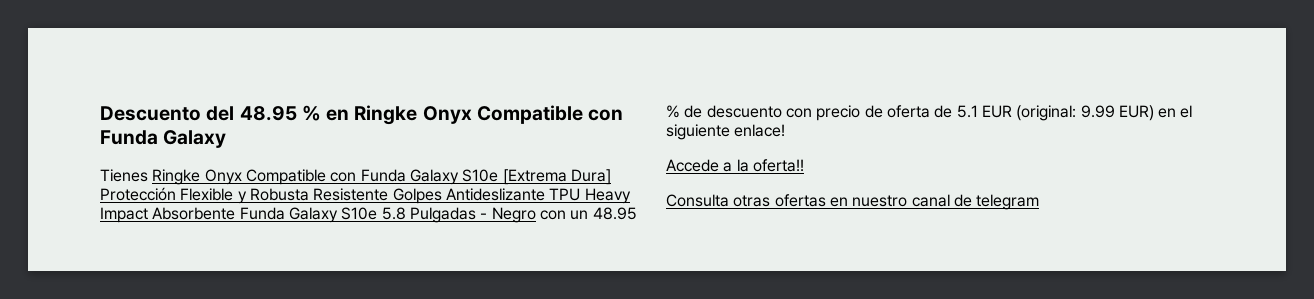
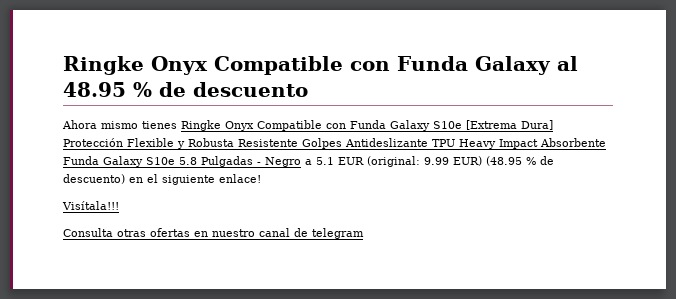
- Descuento del 48.95 % en Ringke Onyx Compatible con Funda Galaxy
- Tienes Ringke Onyx Compatible con Funda Galaxy S10e [Extrema Dura] Protección Flexible y Robusta Resistente Golpes Antideslizante TPU Heavy Impact Absorbente Funda Galaxy S10e 5.8 Pulgadas - Negro con un 48.95 % de descuento con precio de oferta de 5.1 EUR (original: 9.99 EUR) en el siguiente enlace!
+ Ringke Onyx Compatible con Funda Galaxy al 48.95 % de descuento
+ Ahora mismo tienes Ringke Onyx Compatible con Funda Galaxy S10e [Extrema Dura] Protección Flexible y Robusta Resistente Golpes Antideslizante TPU Heavy Impact Absorbente Funda Galaxy S10e 5.8 Pulgadas - Negro a 5.1 EUR (original: 9.99 EUR) (48.95 % de descuento) en el siguiente enlace!
- Accede a la oferta!!
+ Visítala!!!

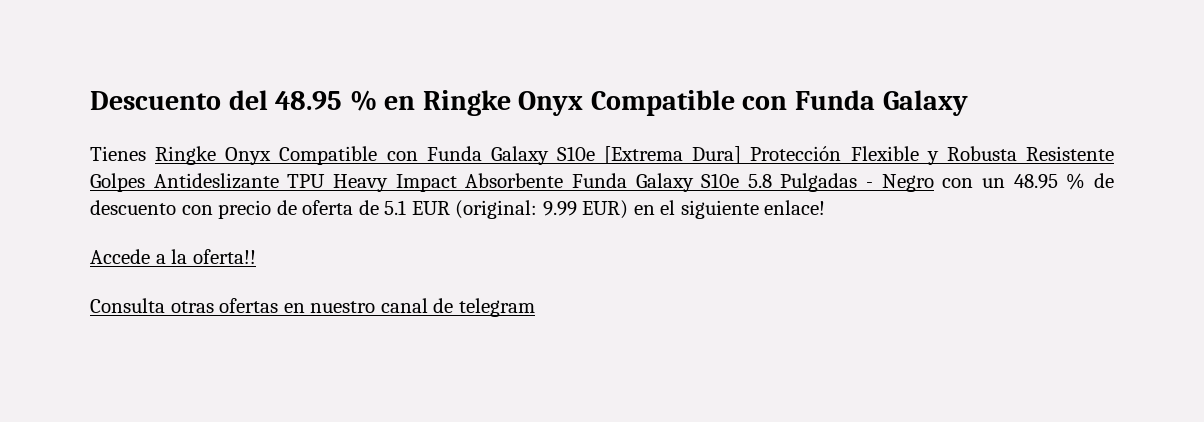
- Ringke Onyx Compatible con Funda Galaxy al 48.95 % de descuento
- Ahora mismo tienes Ringke Onyx Compatible con Funda Galaxy S10e [Extrema Dura] Protección Flexible y Robusta Resistente Golpes Antideslizante TPU Heavy Impact Absorbente Funda Galaxy S10e 5.8 Pulgadas - Negro a 5.1 EUR (original: 9.99 EUR) (48.95 % de descuento) en el siguiente enlace!
+ Descuento del 48.95 % en Ringke Onyx Compatible con Funda Galaxy
+ Tienes Ringke Onyx Compatible con Funda Galaxy S10e [Extrema Dura] Protección Flexible y Robusta Resistente Golpes Antideslizante TPU Heavy Impact Absorbente Funda Galaxy S10e 5.8 Pulgadas - Negro con un 48.95 % de descuento con precio de oferta de 5.1 EUR (original: 9.99 EUR) en el siguiente enlace!
- Visítala!!!
+ Accede a la oferta!!

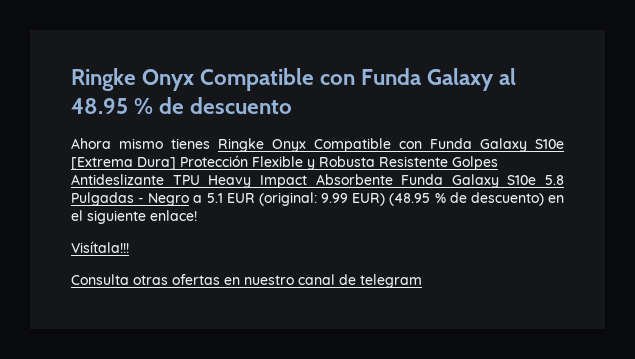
- Descuento del 48.95 % en Ringke Onyx Compatible con Funda Galaxy
- Tienes Ringke Onyx Compatible con Funda Galaxy S10e [Extrema Dura] Protección Flexible y Robusta Resistente Golpes Antideslizante TPU Heavy Impact Absorbente Funda Galaxy S10e 5.8 Pulgadas - Negro con un 48.95 % de descuento con precio de oferta de 5.1 EUR (original: 9.99 EUR) en el siguiente enlace!
+ Ringke Onyx Compatible con Funda Galaxy al 48.95 % de descuento
+ Ahora mismo tienes Ringke Onyx Compatible con Funda Galaxy S10e [Extrema Dura] Protección Flexible y Robusta Resistente Golpes Antideslizante TPU Heavy Impact Absorbente Funda Galaxy S10e 5.8 Pulgadas - Negro a 5.1 EUR (original: 9.99 EUR) (48.95 % de descuento) en el siguiente enlace!
- Accede a la oferta!!
+ Visítala!!!

